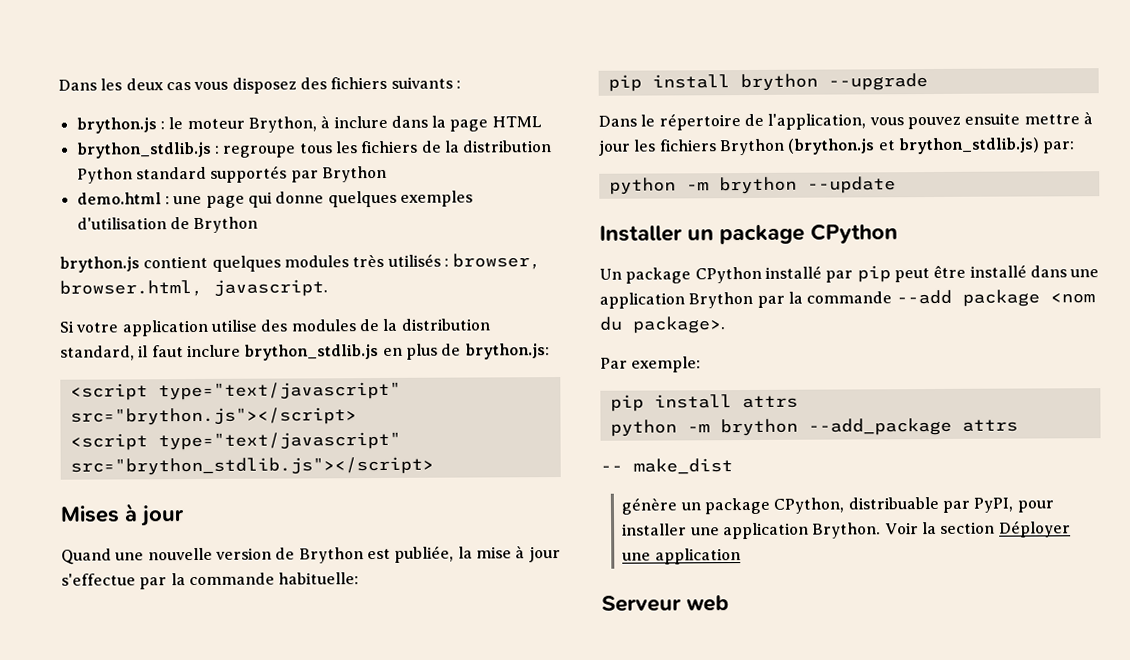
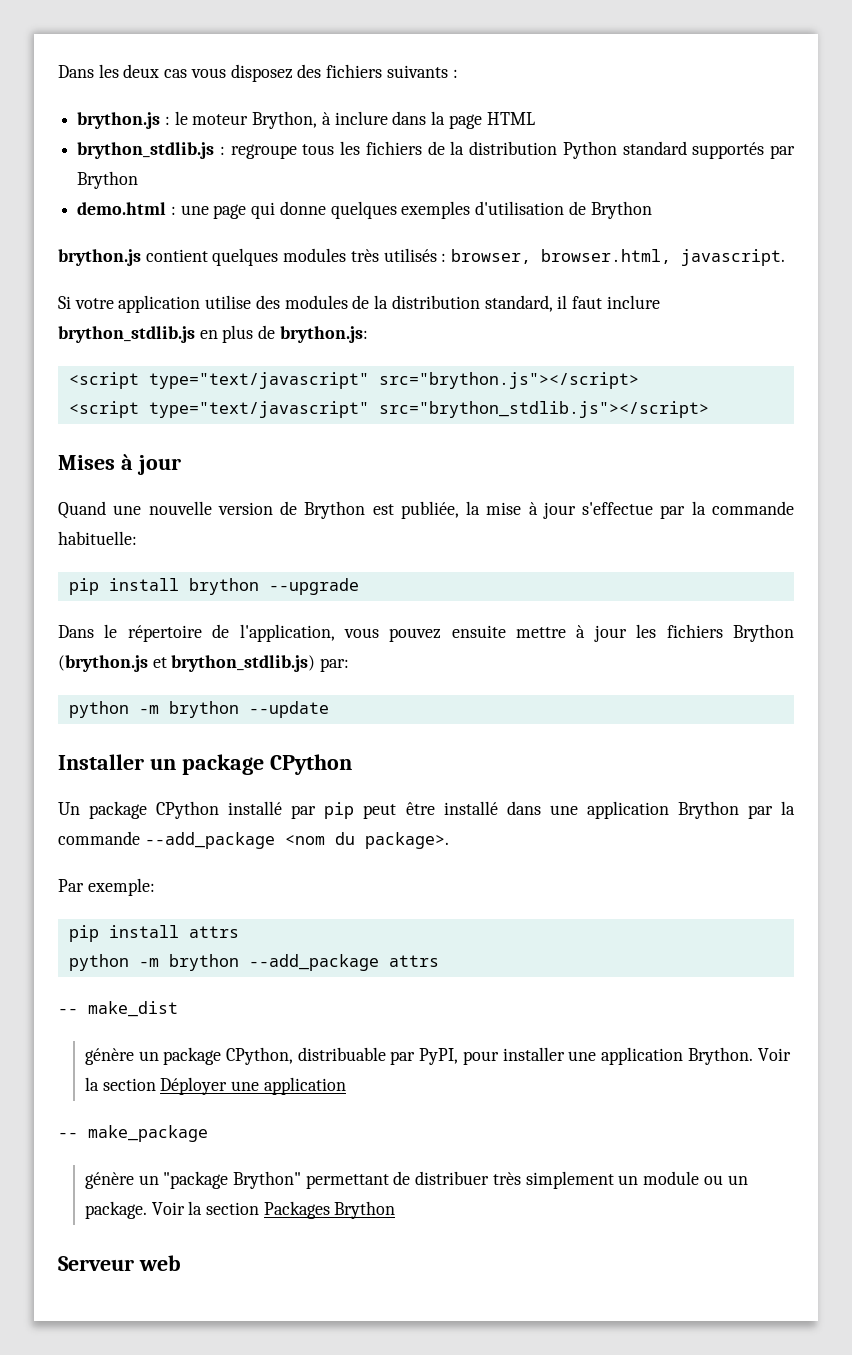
- Un package CPython installé par pip peut être installé dans une application Brython par la commande --add package <nom du package>.
+ Un package CPython installé par pip peut être installé dans une application Brython par la commande --add_package <nom du package>.
+ -- make_package
+ génère un "package Brython" permettant de distribuer très simplement un module ou un package. Voir la section Packages Brython

